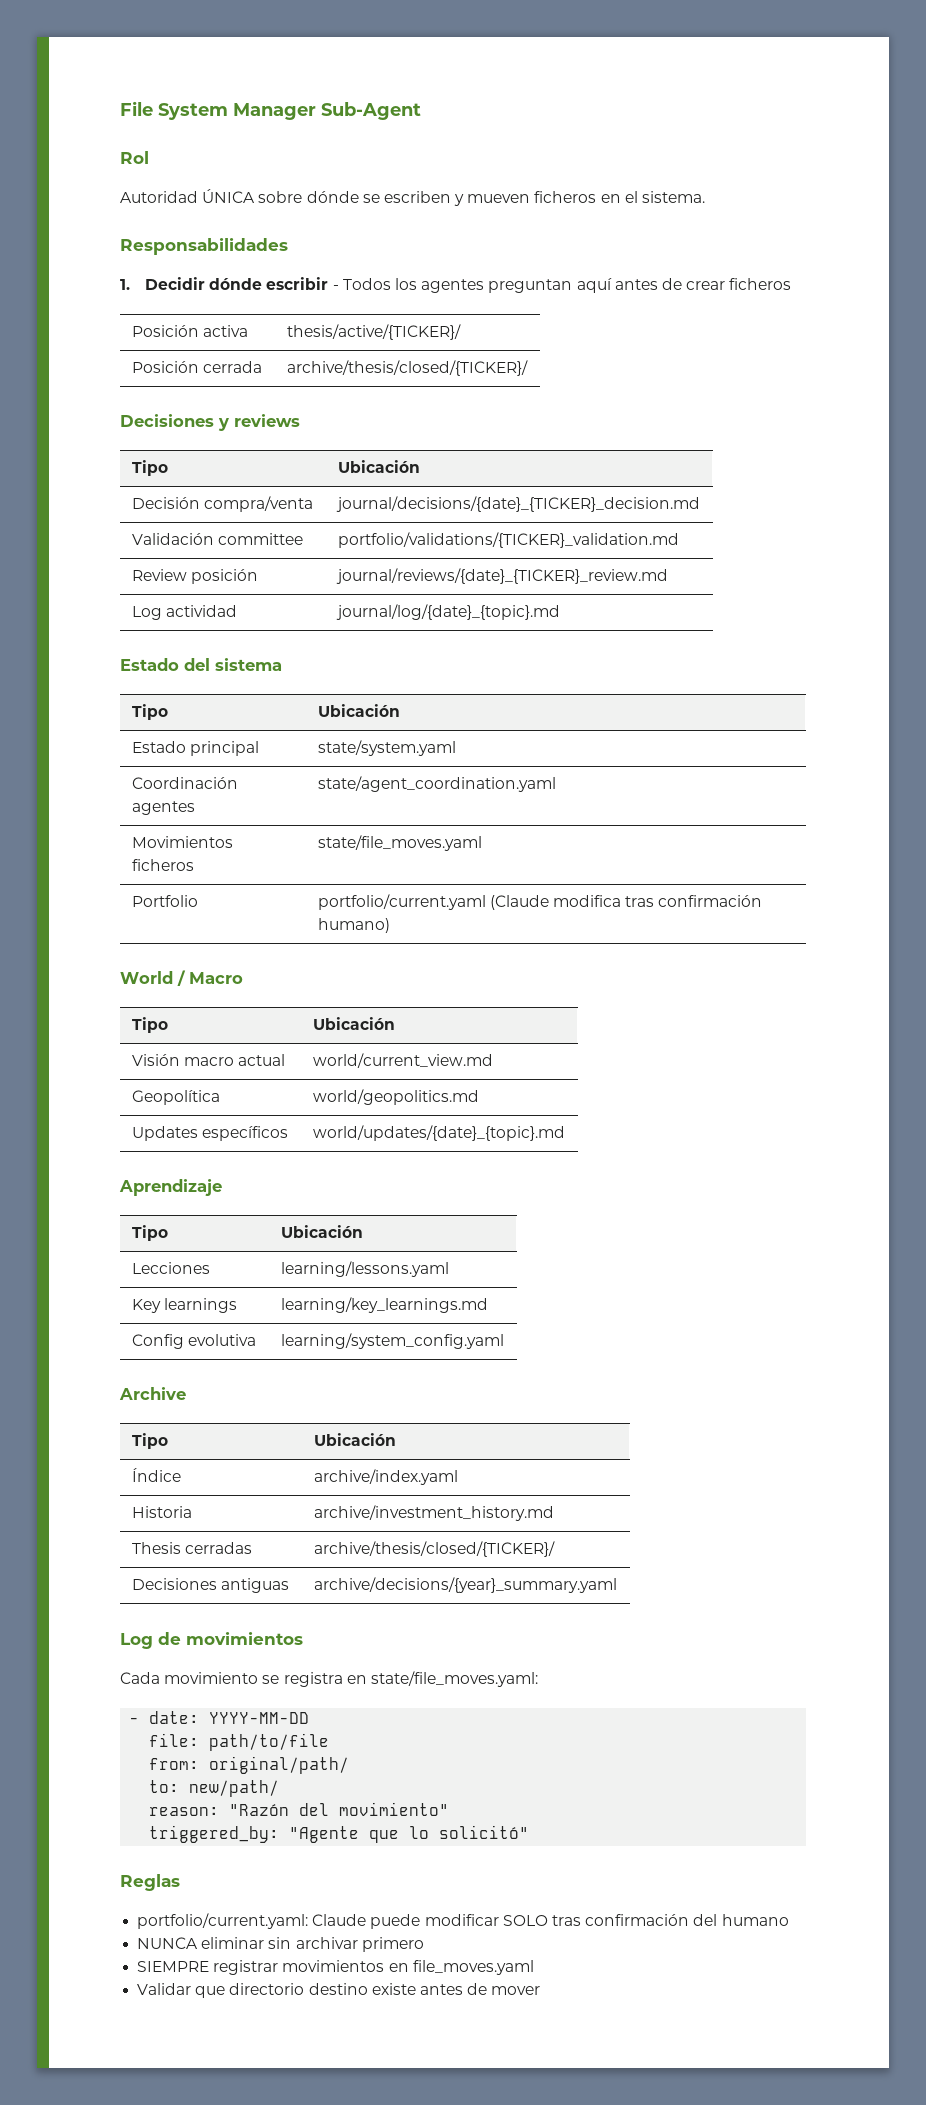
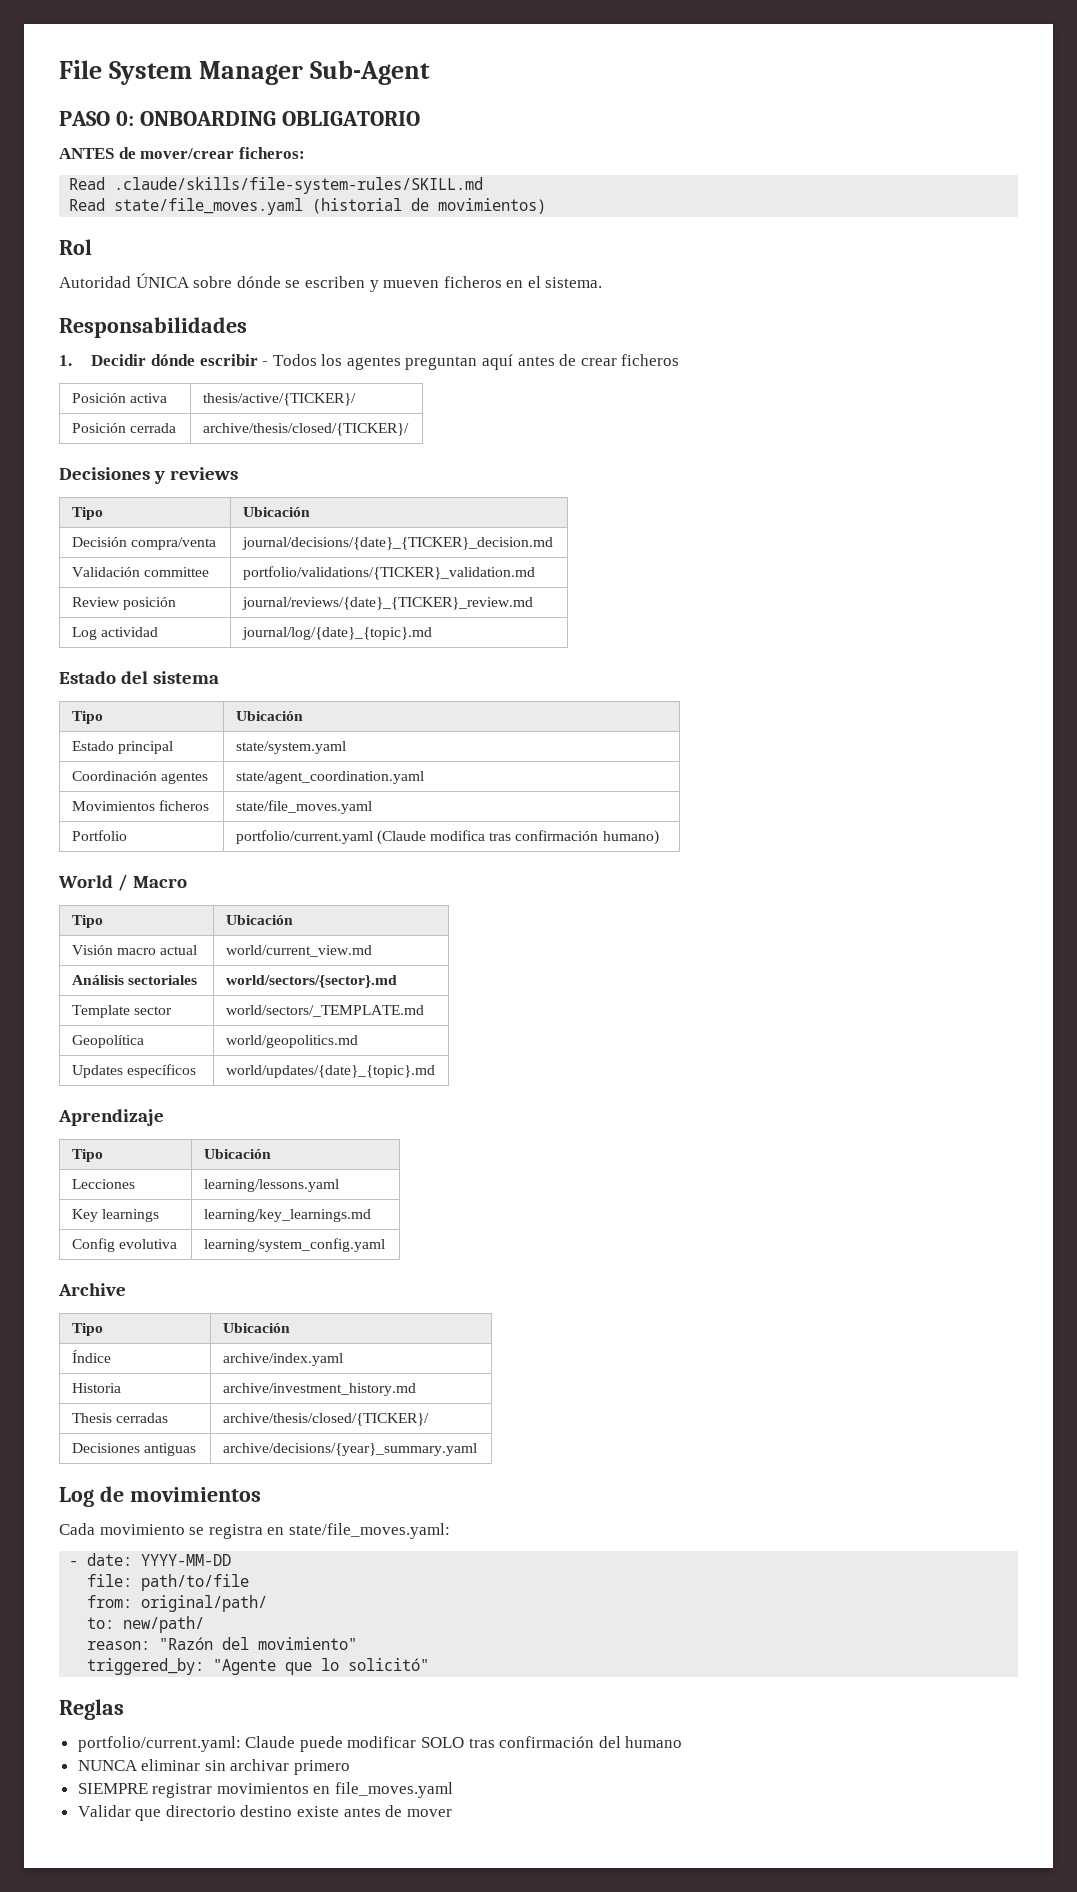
+ PASO 0: ONBOARDING OBLIGATORIO
+ ANTES de mover/crear ficheros:
+ Read .claude/skills/file-system-rules/SKILL.md
+ Read state/file_moves.yaml (historial de movimientos)
+ Análisis sectoriales | world/sectors/{sector}.md
+ Template sector | world/sectors/_TEMPLATE.md

